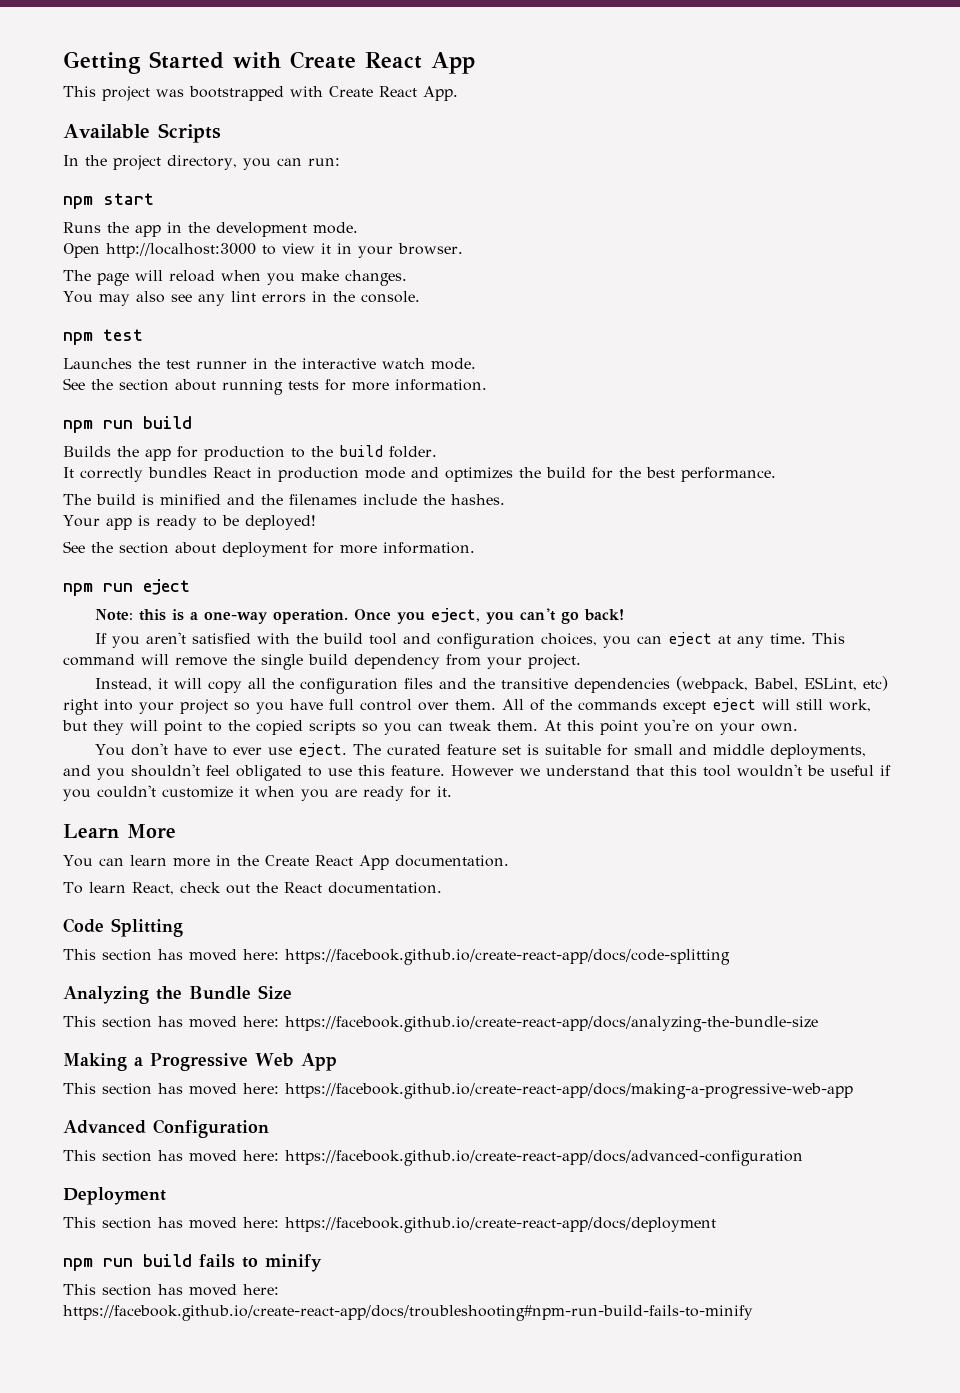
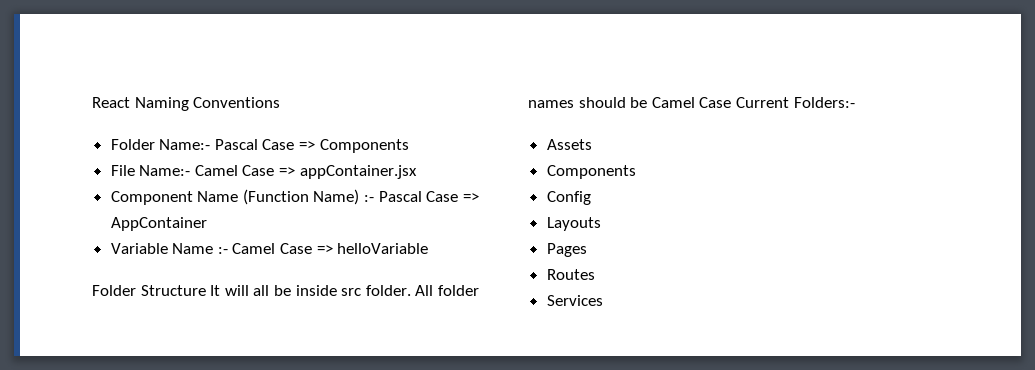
- Getting Started with Create React App
- This project was bootstrapped with Create React App.
- Available Scripts
- In the project directory, you can run:
- npm start
- Runs the app in the development mode.
- Open http://localhost:3000 to view it in your browser.
- The page will reload when you make changes.
- You may also see any lint errors in the console.
- npm test
- Launches the test runner in the interactive watch mode.
- See the section about running tests for more information.
- npm run build
- Builds the app for production to the build folder.
- It correctly bundles React in production mode and optimizes the build for the best performance.
- The build is minified and the filenames include the hashes.
- Your app is ready to be deployed!
- See the section about deployment for more information.
- npm run eject
- Note: this is a one-way operation. Once you eject, you can't go back!
- If you aren't satisfied with the build tool and configuration choices, you can eject at any time. This command will remove the single build dependency from your project.
- Instead, it will copy all the configuration files and the transitive dependencies (webpack, Babel, ESLint, etc) right into your project so you have full control over them. All of the commands except eject will still work, but they will point to the copied scripts so you can tweak them. At this point you're on your own.
- You don't have to ever use eject. The curated feature set is suitable for small and middle deployments, and you shouldn't feel obligated to use this feature. However we understand that this tool wouldn't be useful if you couldn't customize it when you are ready for it.
- Learn More
- You can learn more in the Create React App documentation.
- To learn React, check out the React documentation.
- Code Splitting
- This section has moved here: https://facebook.github.io/create-react-app/docs/code-splitting
- Analyzing the Bundle Size
- This section has moved here: https://facebook.github.io/create-react-app/docs/analyzing-the-bundle-size
- Making a Progressive Web App
- This section has moved here: https://facebook.github.io/create-react-app/docs/making-a-progressive-web-app
- Advanced Configuration
- This section has moved here: https://facebook.github.io/create-react-app/docs/advanced-configuration
- Deployment
- This section has moved here: https://facebook.github.io/create-react-app/docs/deployment
- npm run build fails to minify
- This section has moved here: https://facebook.github.io/create-react-app/docs/troubleshooting#npm-run-build-fails-to-minify
+ React Naming Conventions
+ Folder Name:- Pascal Case => Components
+ File Name:- Camel Case => appContainer.jsx
+ Component Name (Function Name) :- Pascal Case => AppContainer
+ Variable Name :- Camel Case => helloVariable
+ Folder Structure It will all be inside src folder. All folder names should be Camel Case Current Folders:-
+ Assets
+ Components
+ Config
+ Layouts
+ Pages
+ Routes
+ Services

